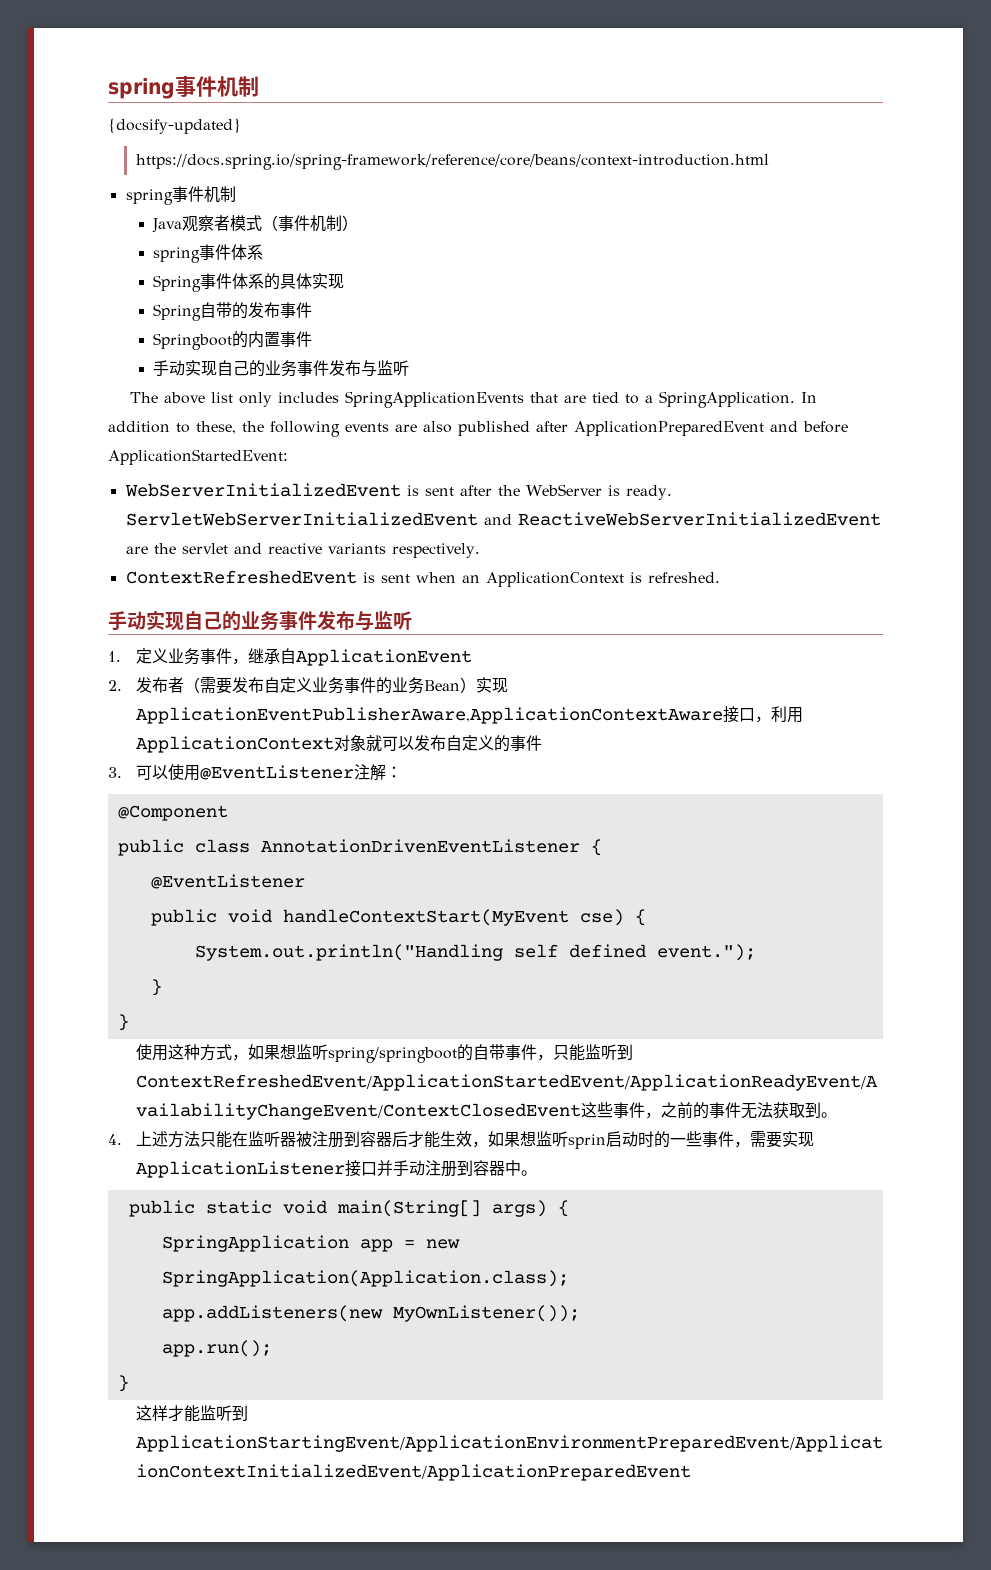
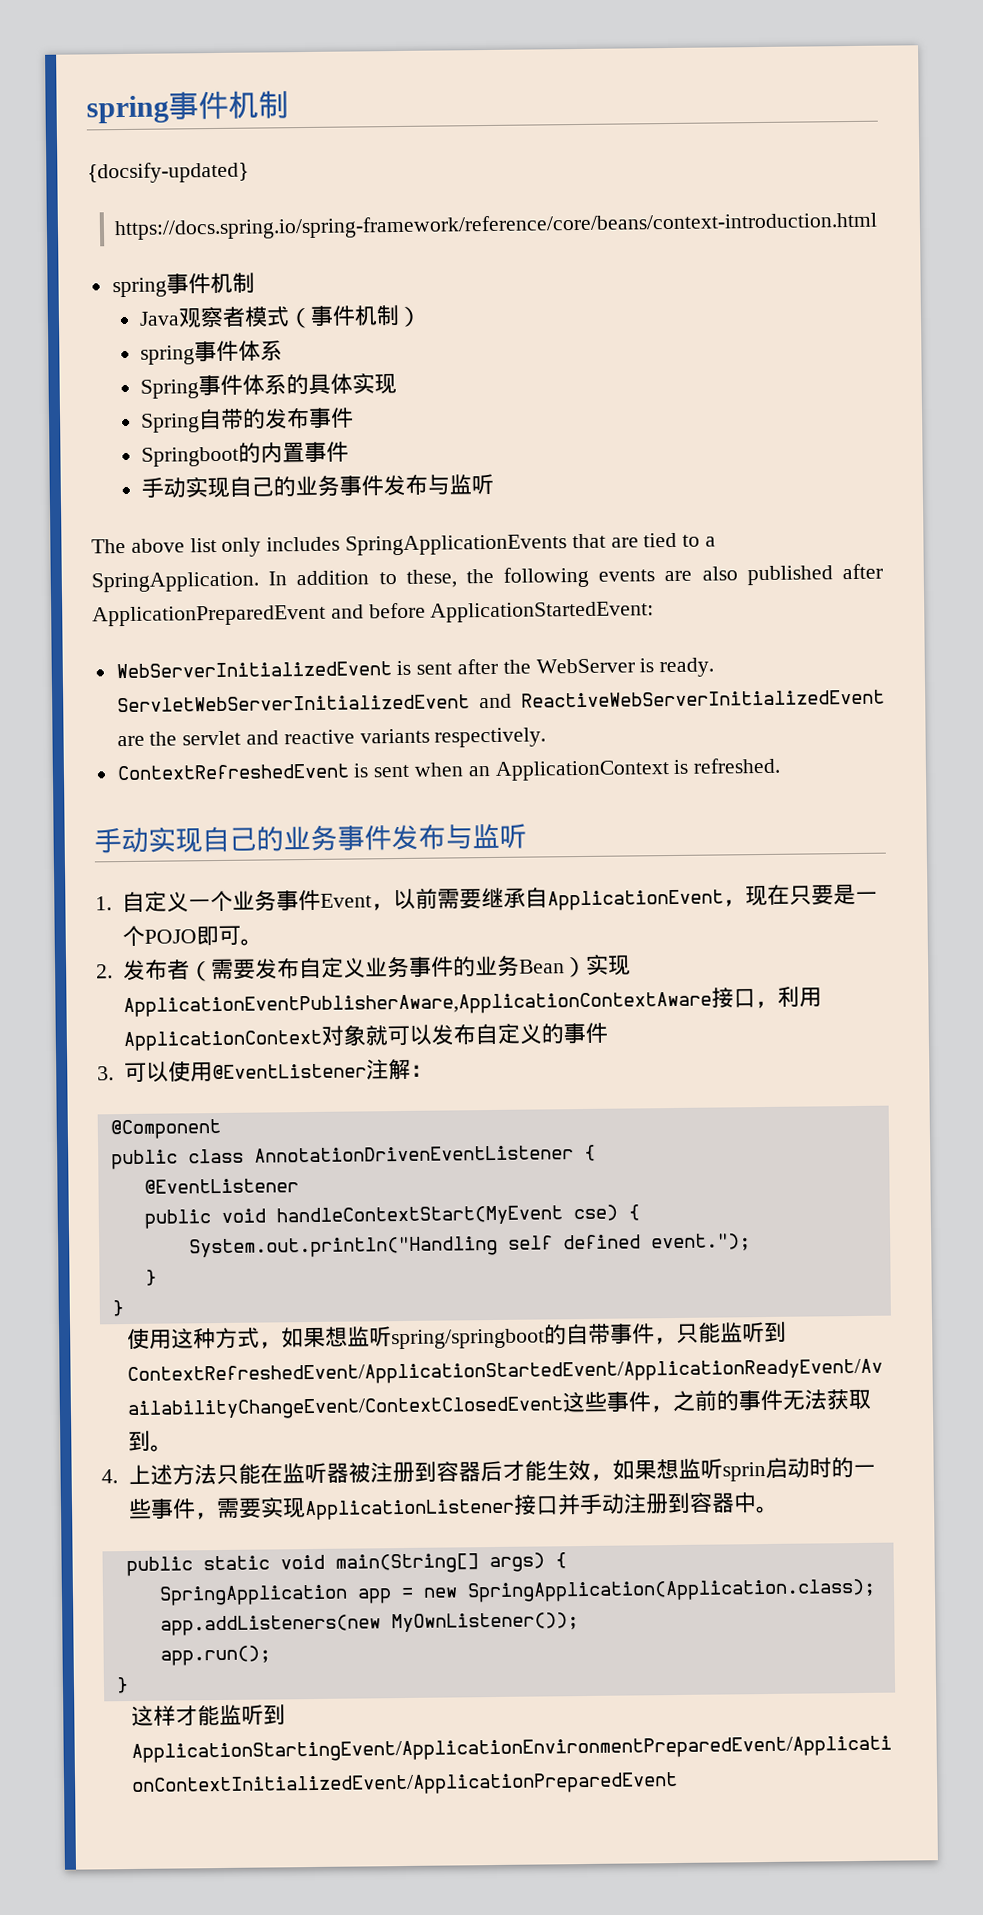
- 1.定义业务事件，继承自ApplicationEvent
+ 1.自定义一个业务事件Event，以前需要继承自ApplicationEvent，现在只要是一个POJO即可。

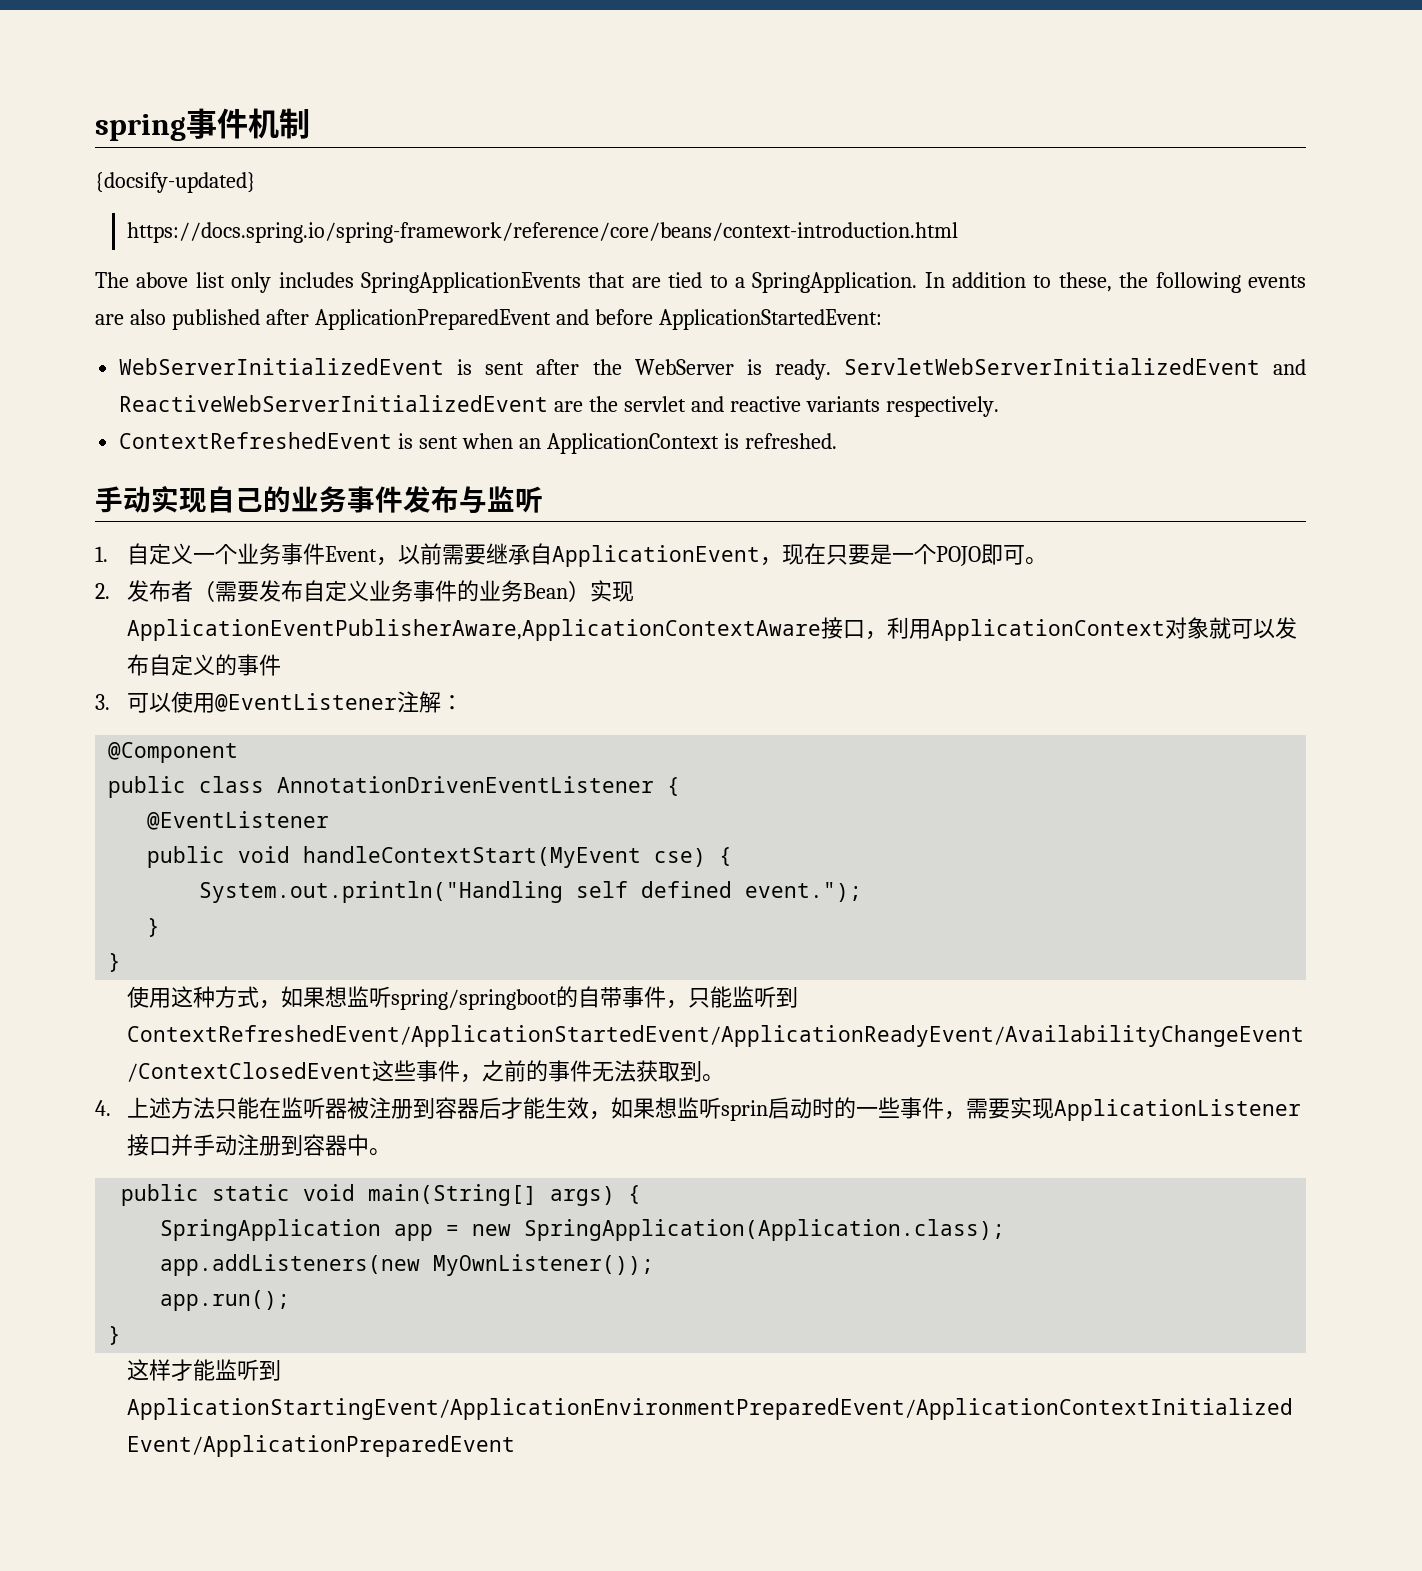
  https://docs.spring.io/spring-framework/reference/core/beans/context-introduction.html
- spring事件机制
- Java观察者模式（事件机制）
- spring事件体系
- Spring事件体系的具体实现
- Spring自带的发布事件
- Springboot的内置事件
- 手动实现自己的业务事件发布与监听

